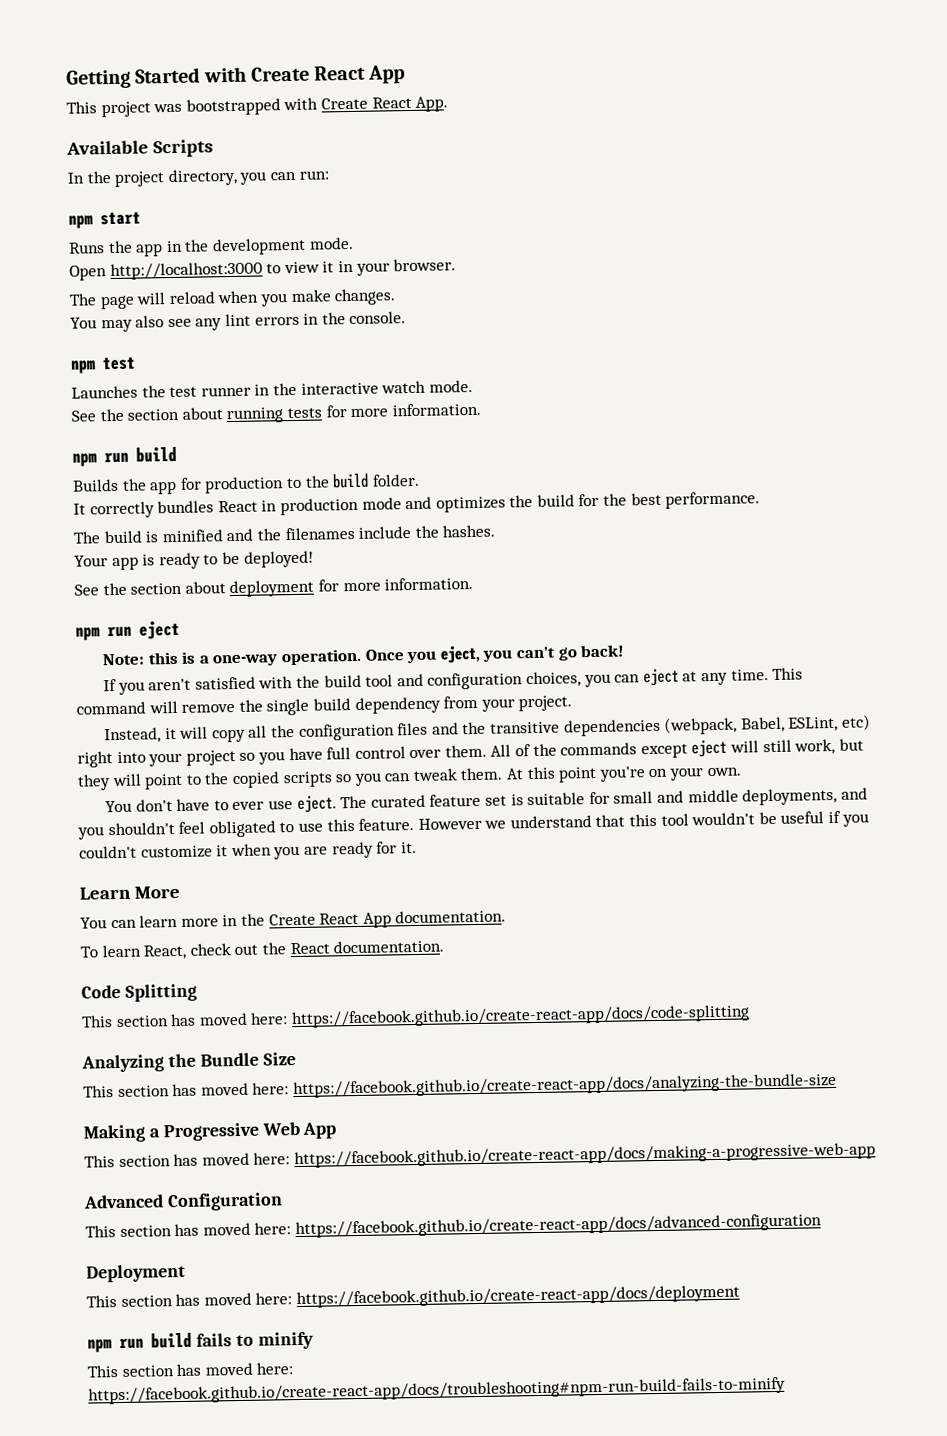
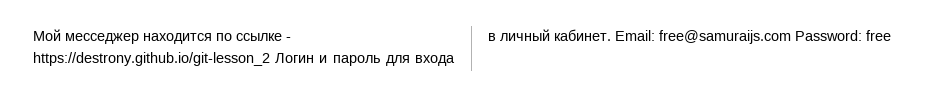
- Getting Started with Create React App
- This project was bootstrapped with Create React App.
- Available Scripts
- In the project directory, you can run:
- npm start
- Runs the app in the development mode.
- Open http://localhost:3000 to view it in your browser.
- The page will reload when you make changes.
- You may also see any lint errors in the console.
- npm test
- Launches the test runner in the interactive watch mode.
- See the section about running tests for more information.
- npm run build
- Builds the app for production to the build folder.
- It correctly bundles React in production mode and optimizes the build for the best performance.
- The build is minified and the filenames include the hashes.
- Your app is ready to be deployed!
- See the section about deployment for more information.
- npm run eject
- Note: this is a one-way operation. Once you eject, you can't go back!
- If you aren't satisfied with the build tool and configuration choices, you can eject at any time. This command will remove the single build dependency from your project.
- Instead, it will copy all the configuration files and the transitive dependencies (webpack, Babel, ESLint, etc) right into your project so you have full control over them. All of the commands except eject will still work, but they will point to the copied scripts so you can tweak them. At this point you're on your own.
- You don't have to ever use eject. The curated feature set is suitable for small and middle deployments, and you shouldn't feel obligated to use this feature. However we understand that this tool wouldn't be useful if you couldn't customize it when you are ready for it.
- Learn More
- You can learn more in the Create React App documentation.
- To learn React, check out the React documentation.
- Code Splitting
- This section has moved here: https://facebook.github.io/create-react-app/docs/code-splitting
- Analyzing the Bundle Size
- This section has moved here: https://facebook.github.io/create-react-app/docs/analyzing-the-bundle-size
- Making a Progressive Web App
- This section has moved here: https://facebook.github.io/create-react-app/docs/making-a-progressive-web-app
- Advanced Configuration
- This section has moved here: https://facebook.github.io/create-react-app/docs/advanced-configuration
- Deployment
- This section has moved here: https://facebook.github.io/create-react-app/docs/deployment
- npm run build fails to minify
- This section has moved here: https://facebook.github.io/create-react-app/docs/troubleshooting#npm-run-build-fails-to-minify
+ Мой месседжер находится по ссылке - https://destrony.github.io/git-lesson_2 Логин и пароль для входа в личный кабинет. Email: free@samuraijs.com Password: free

